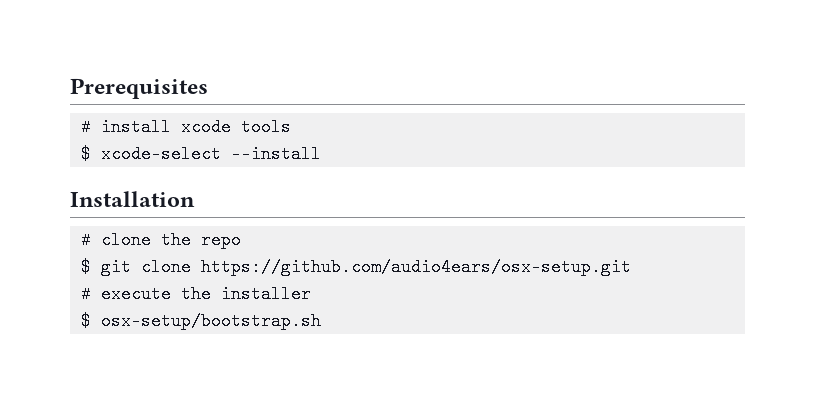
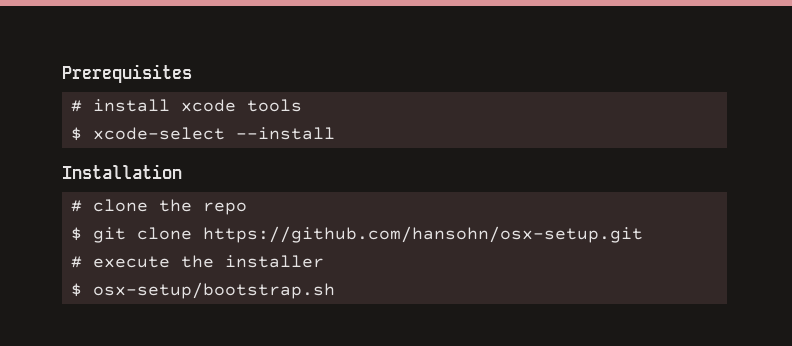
- $ git clone https://github.com/audio4ears/osx-setup.git
+ $ git clone https://github.com/hansohn/osx-setup.git

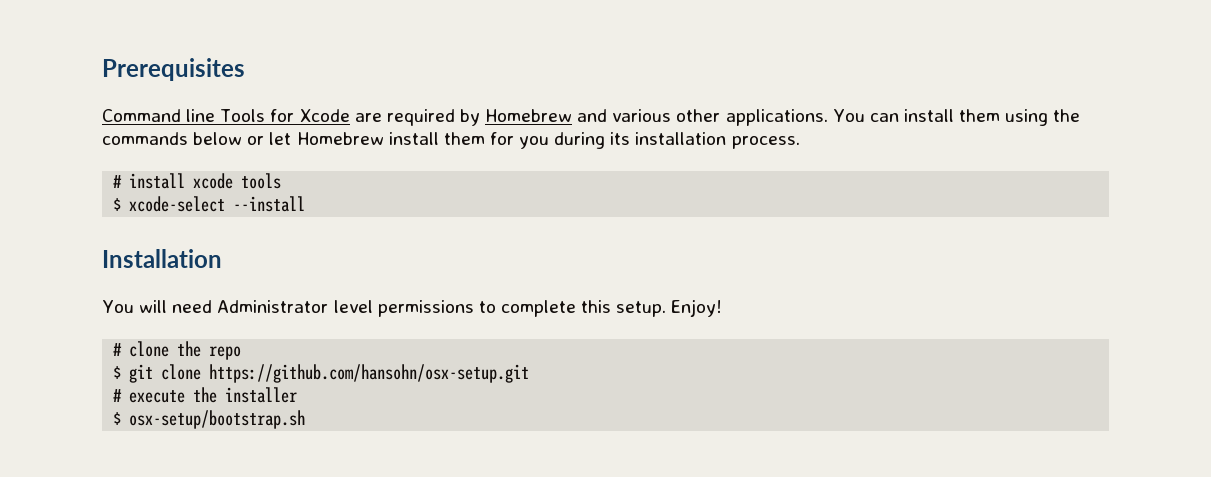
+ Command line Tools for Xcode are required by Homebrew and various other applications. You can install them using the commands below or let Homebrew install them for you during its installation process.
+ You will need Administrator level permissions to complete this setup. Enjoy!

